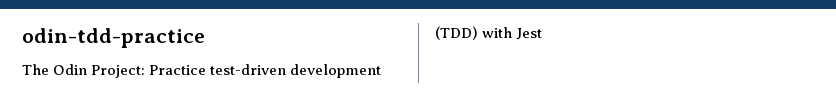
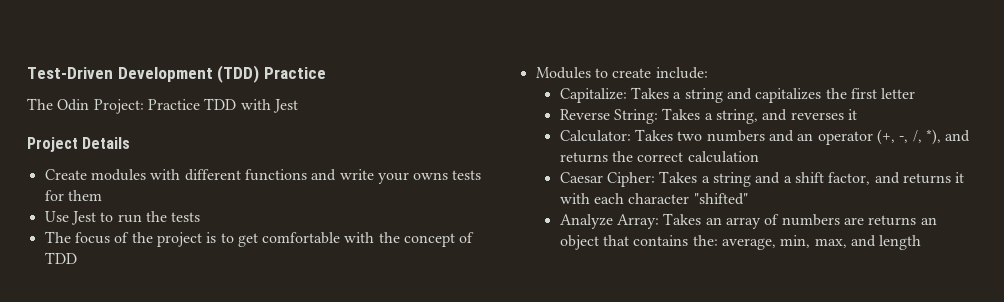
- odin-tdd-practice
+ Test-Driven Development (TDD) Practice
- The Odin Project: Practice test-driven development (TDD) with Jest
+ The Odin Project: Practice TDD with Jest
+ Project Details
+ Create modules with different functions and write your owns tests for them
+ Use Jest to run the tests
+ The focus of the project is to get comfortable with the concept of TDD
+ Modules to create include:
+ Capitalize: Takes a string and capitalizes the first letter
+ Reverse String: Takes a string, and reverses it
+ Calculator: Takes two numbers and an operator (+, -, /, *), and returns the correct calculation
+ Caesar Cipher: Takes a string and a shift factor, and returns it with each character "shifted"
+ Analyze Array: Takes an array of numbers are returns an object that contains the: average, min, max, and length

